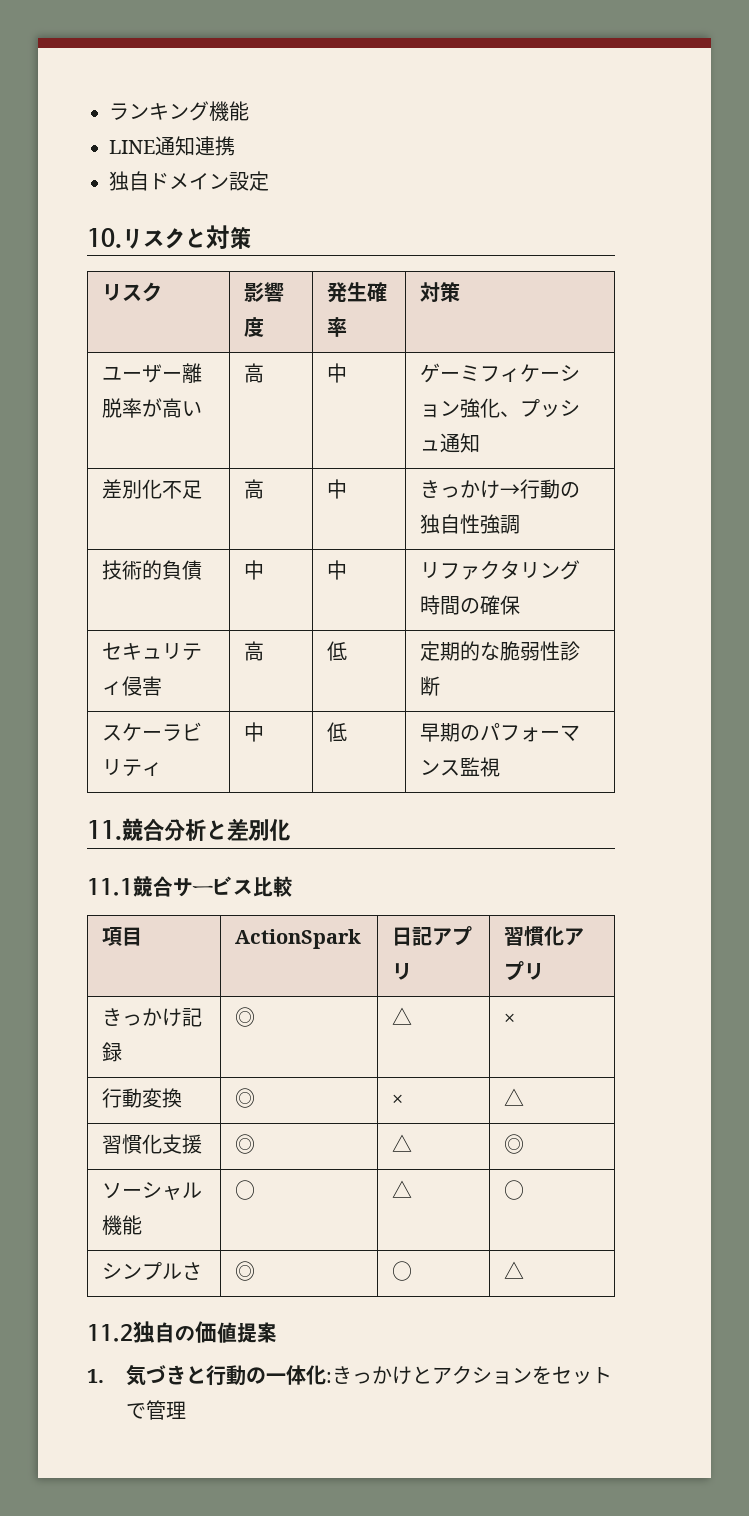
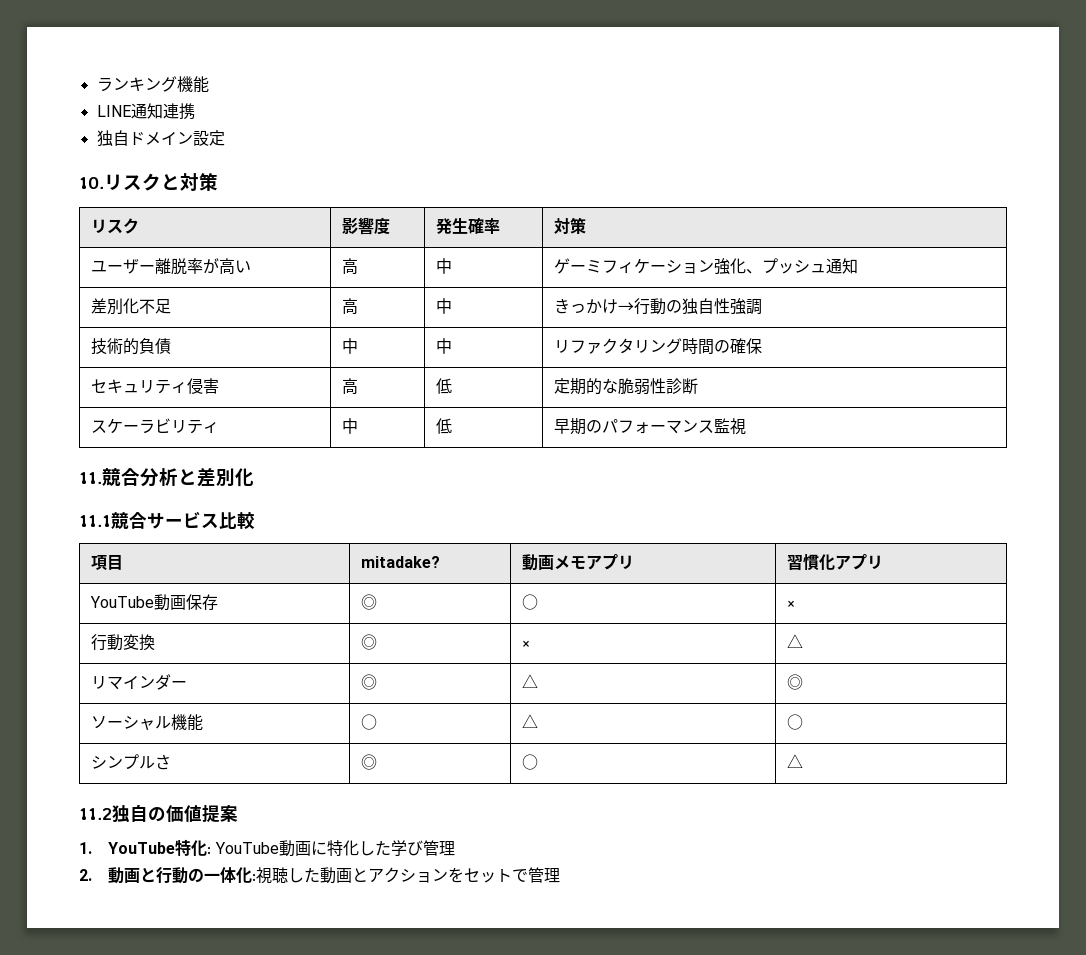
- 項目 | ActionSpark | 日記アプリ | 習慣化アプリ
+ 項目 | mitadake? | 動画メモアプリ | 習慣化アプリ
- きっかけ記録 | ◎ | △ | ×
+ YouTube動画保存 | ◎ | ○ | ×
- 習慣化支援 | ◎ | △ | ◎
+ リマインダー | ◎ | △ | ◎
- 1.気づきと行動の一体化:きっかけとアクションをセットで管理
+ 1. YouTube特化: YouTube動画に特化した学び管理
+ 2.動画と行動の一体化:視聴した動画とアクションをセットで管理

